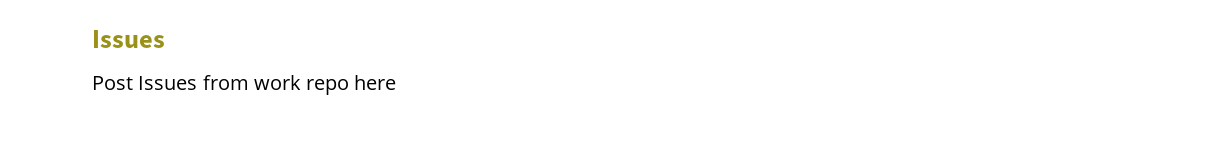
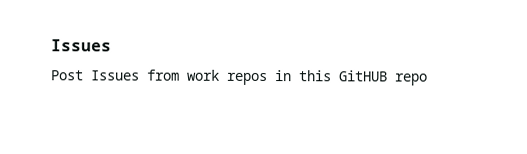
- Post Issues from work repo here
+ Post Issues from work repos in this GitHUB repo

